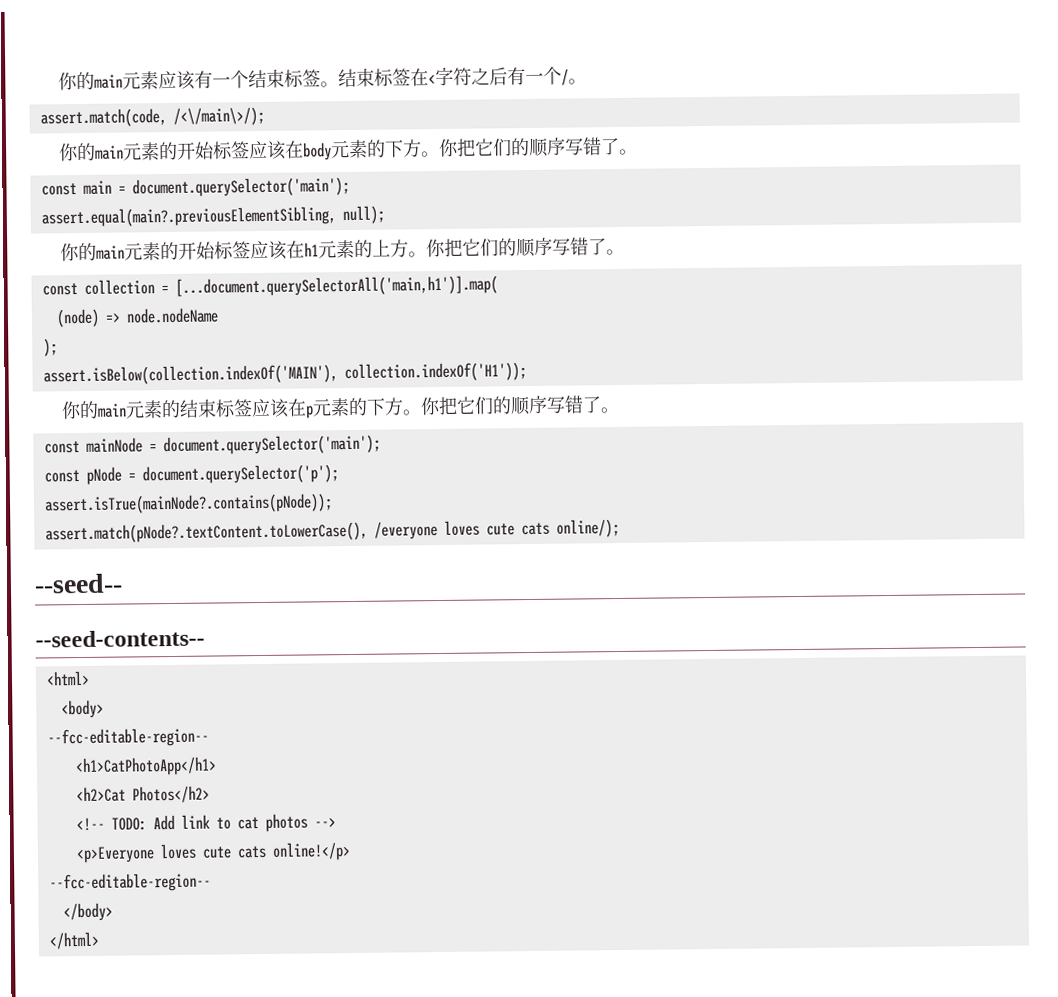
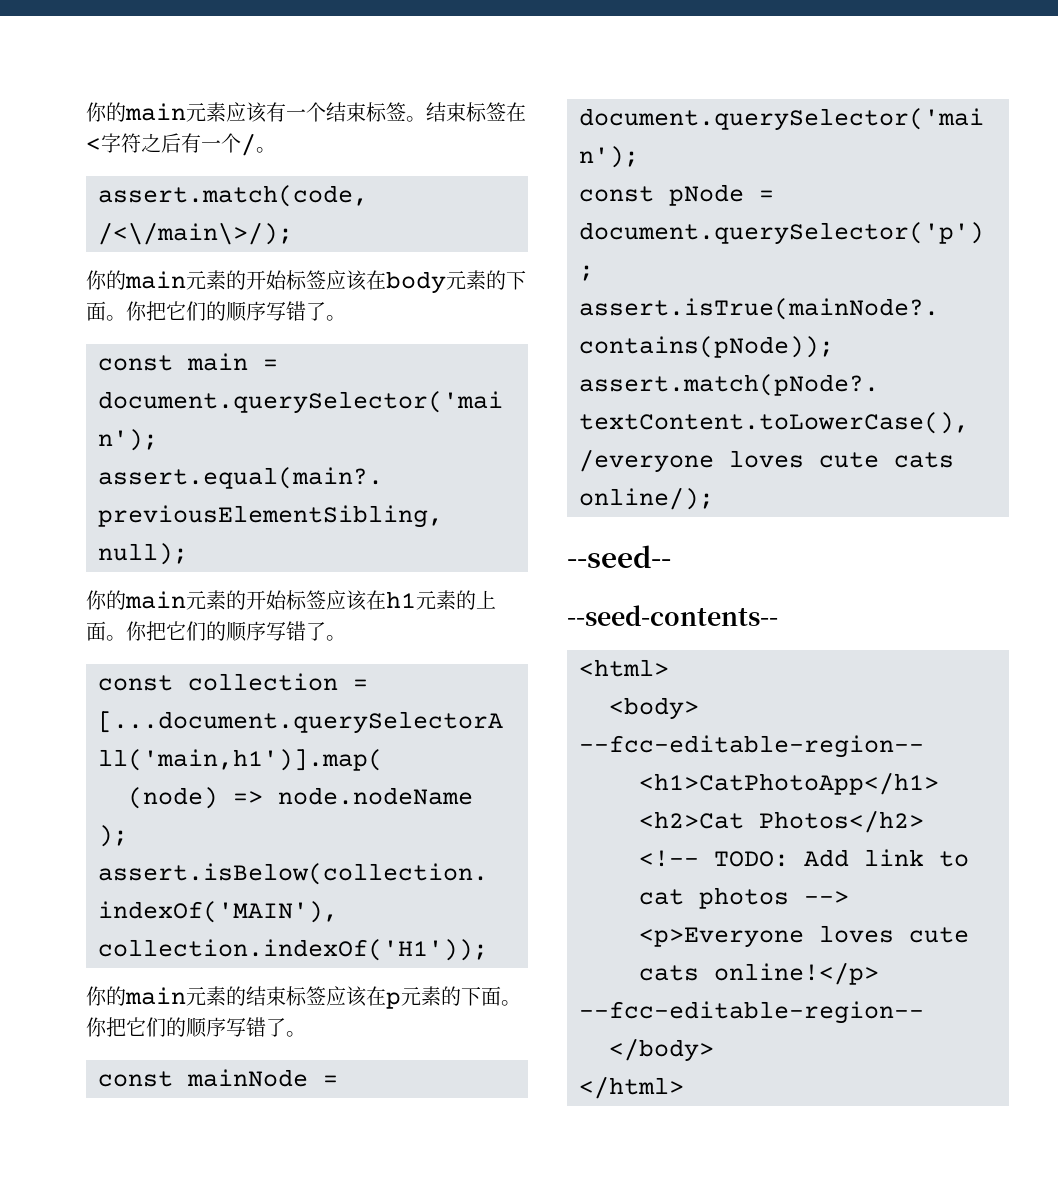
- 你的main元素的开始标签应该在body元素的下方。
+ 你的main元素的开始标签应该在body元素的下面。
- 你的main元素的开始标签应该在h1元素的上方。
+ 你的main元素的开始标签应该在h1元素的上面。
- 你的main元素的结束标签应该在p元素的下方。
+ 你的main元素的结束标签应该在p元素的下面。

